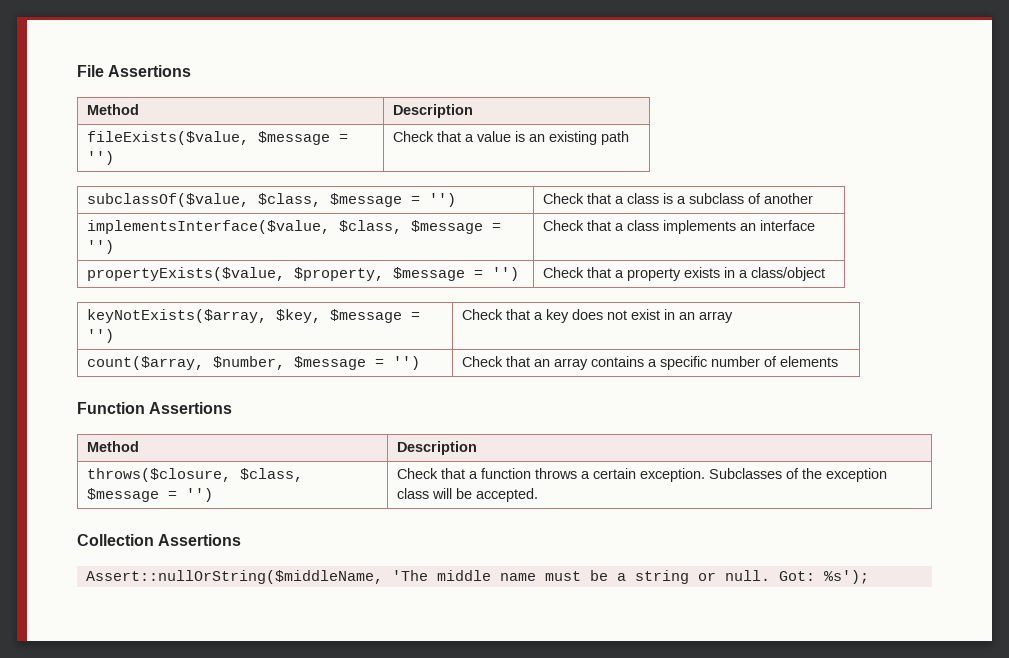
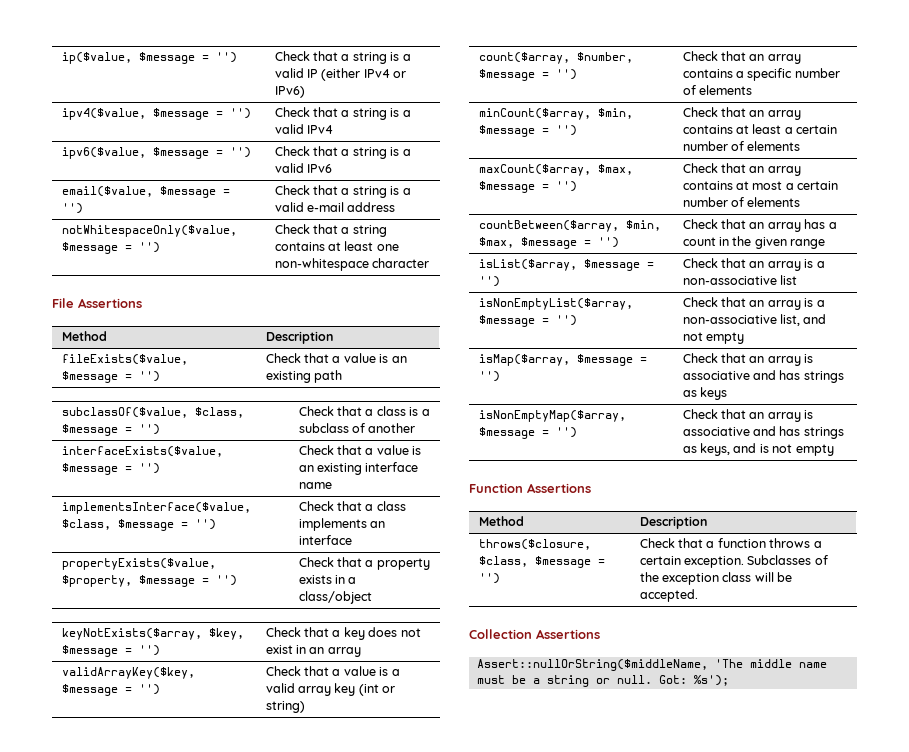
+ ip($value, $message = '') | Check that a string is a valid IP (either IPv4 or IPv6)
+ ipv4($value, $message = '') | Check that a string is a valid IPv4
+ ipv6($value, $message = '') | Check that a string is a valid IPv6
+ email($value, $message = '') | Check that a string is a valid e-mail address
+ notWhitespaceOnly($value, $message = '') | Check that a string contains at least one non-whitespace character
+ interfaceExists($value, $message = '') | Check that a value is an existing interface name
+ validArrayKey($key, $message = '') | Check that a value is a valid array key (int or string)
+ minCount($array, $min, $message = '') | Check that an array contains at least a certain number of elements
+ maxCount($array, $max, $message = '') | Check that an array contains at most a certain number of elements
+ countBetween($array, $min, $max, $message = '') | Check that an array has a count in the given range
+ isList($array, $message = '') | Check that an array is a non-associative list
+ isNonEmptyList($array, $message = '') | Check that an array is a non-associative list, and not empty
+ isMap($array, $message = '') | Check that an array is associative and has strings as keys
+ isNonEmptyMap($array, $message = '') | Check that an array is associative and has strings as keys, and is not empty

